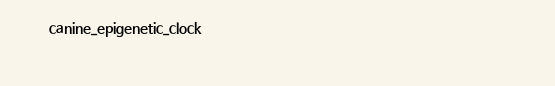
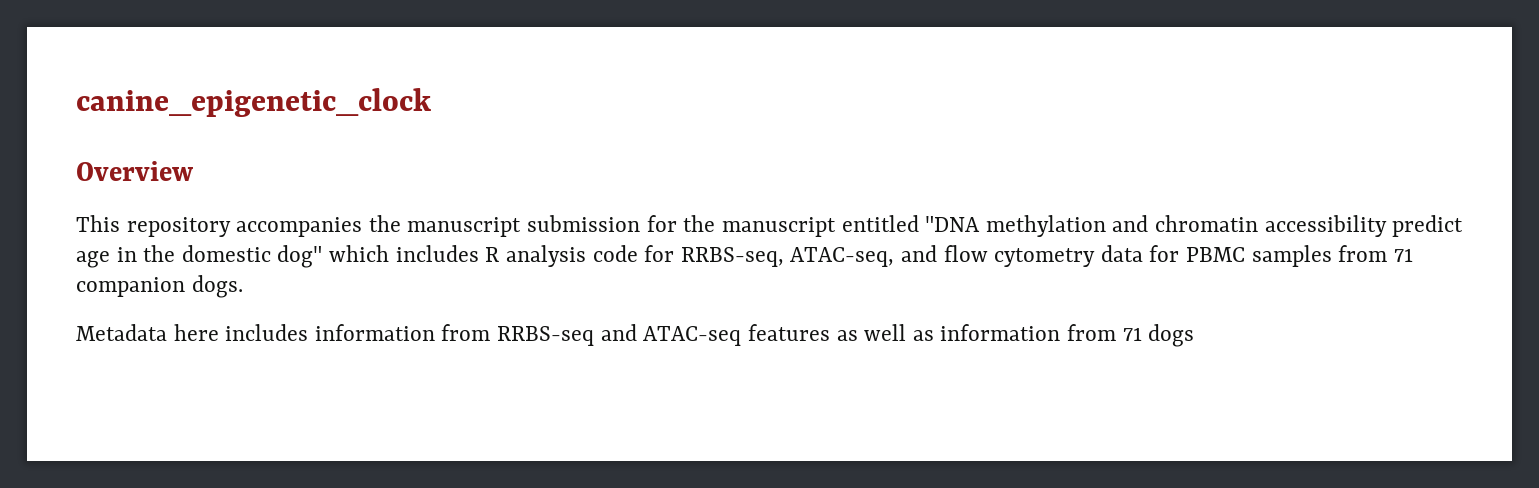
+ Overview
+ This repository accompanies the manuscript submission for the manuscript entitled "DNA methylation and chromatin accessibility predict age in the domestic dog" which includes R analysis code for RRBS-seq, ATAC-seq, and flow cytometry data for PBMC samples from 71 companion dogs.
+ Metadata here includes information from RRBS-seq and ATAC-seq features as well as information from 71 dogs

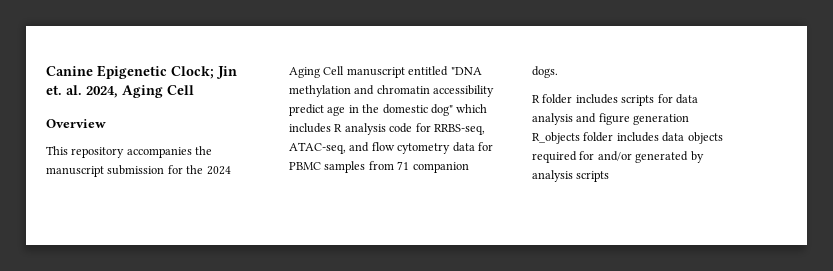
- canine_epigenetic_clock
+ Canine Epigenetic Clock; Jin et. al. 2024, Aging Cell
- This repository accompanies the manuscript submission for the manuscript entitled "DNA methylation and chromatin accessibility predict age in the domestic dog" which includes R analysis code for RRBS-seq, ATAC-seq, and flow cytometry data for PBMC samples from 71 companion dogs.
+ This repository accompanies the manuscript submission for the 2024 Aging Cell manuscript entitled "DNA methylation and chromatin accessibility predict age in the domestic dog" which includes R analysis code for RRBS-seq, ATAC-seq, and flow cytometry data for PBMC samples from 71 companion dogs.
- Metadata here includes information from RRBS-seq and ATAC-seq features as well as information from 71 dogs
+ R folder includes scripts for data analysis and figure generation R_objects folder includes data objects required for and/or generated by analysis scripts

